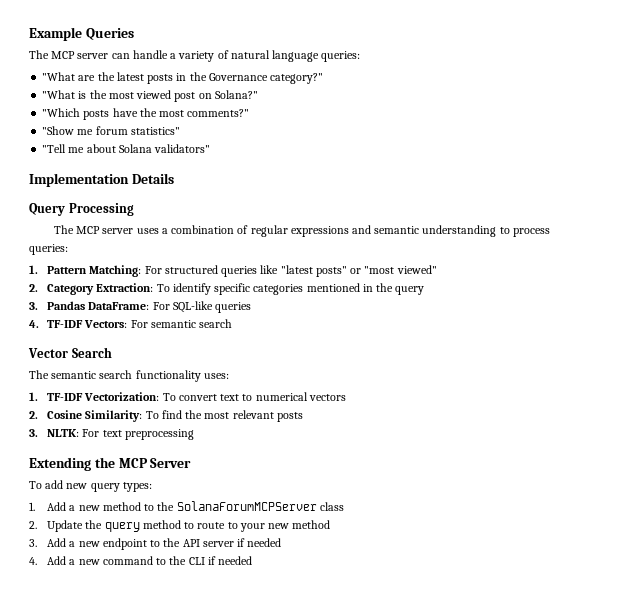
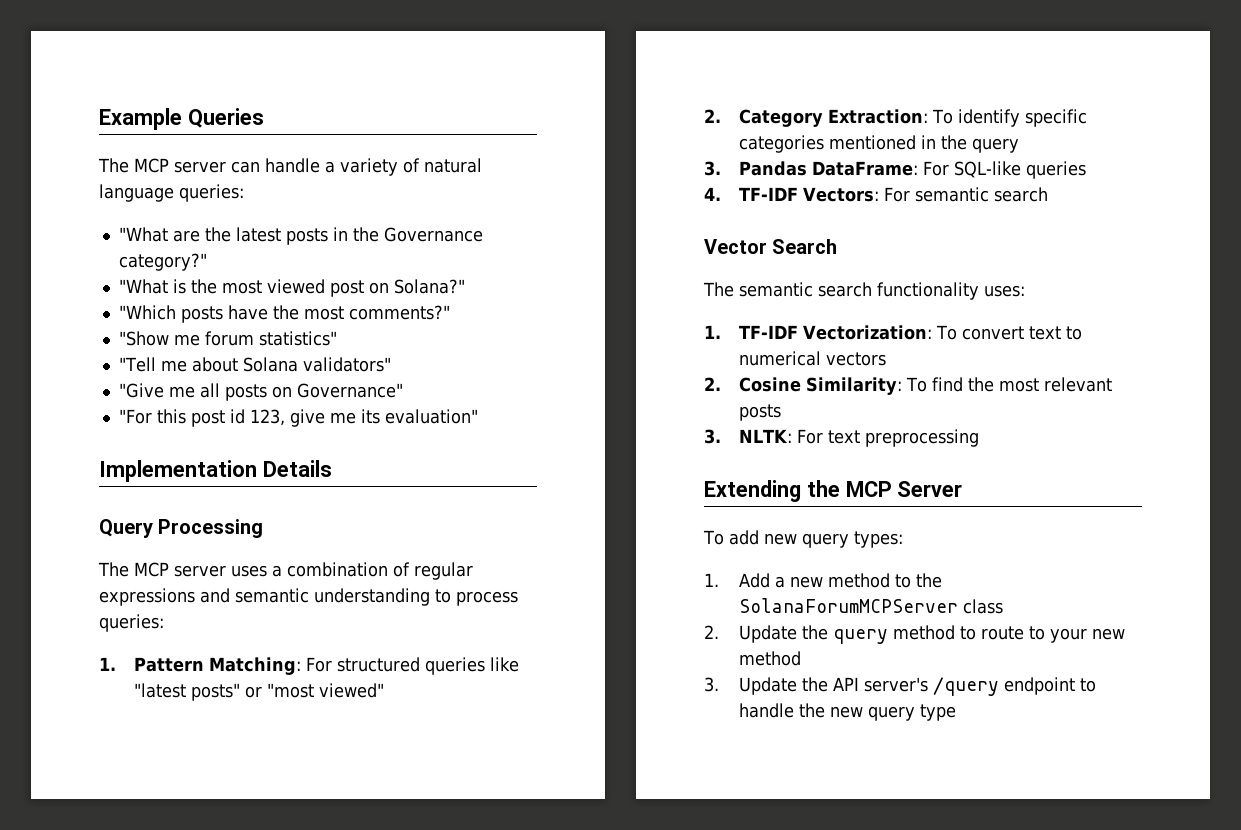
+ "Give me all posts on Governance"
+ "For this post id 123, give me its evaluation"
- 3. Add a new endpoint to the API server if needed
- 4. Add a new command to the CLI if needed
+ 3. Update the API server's /query endpoint to handle the new query type

